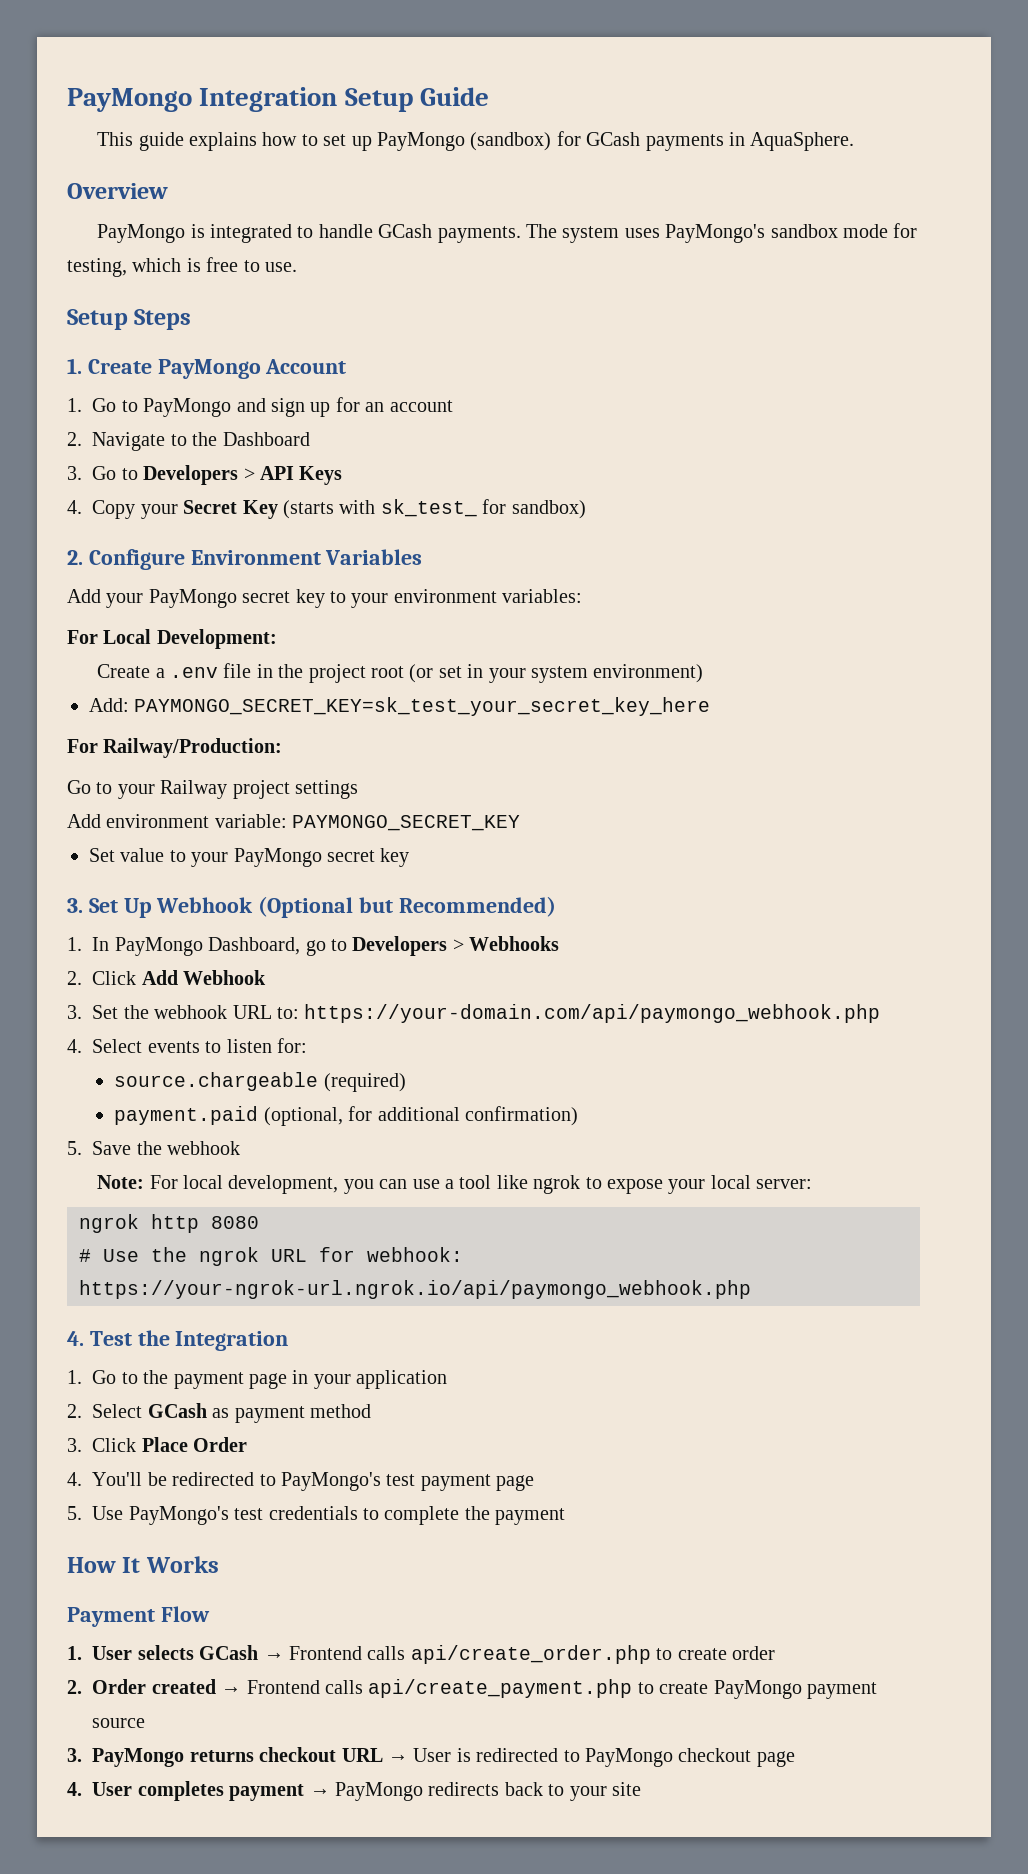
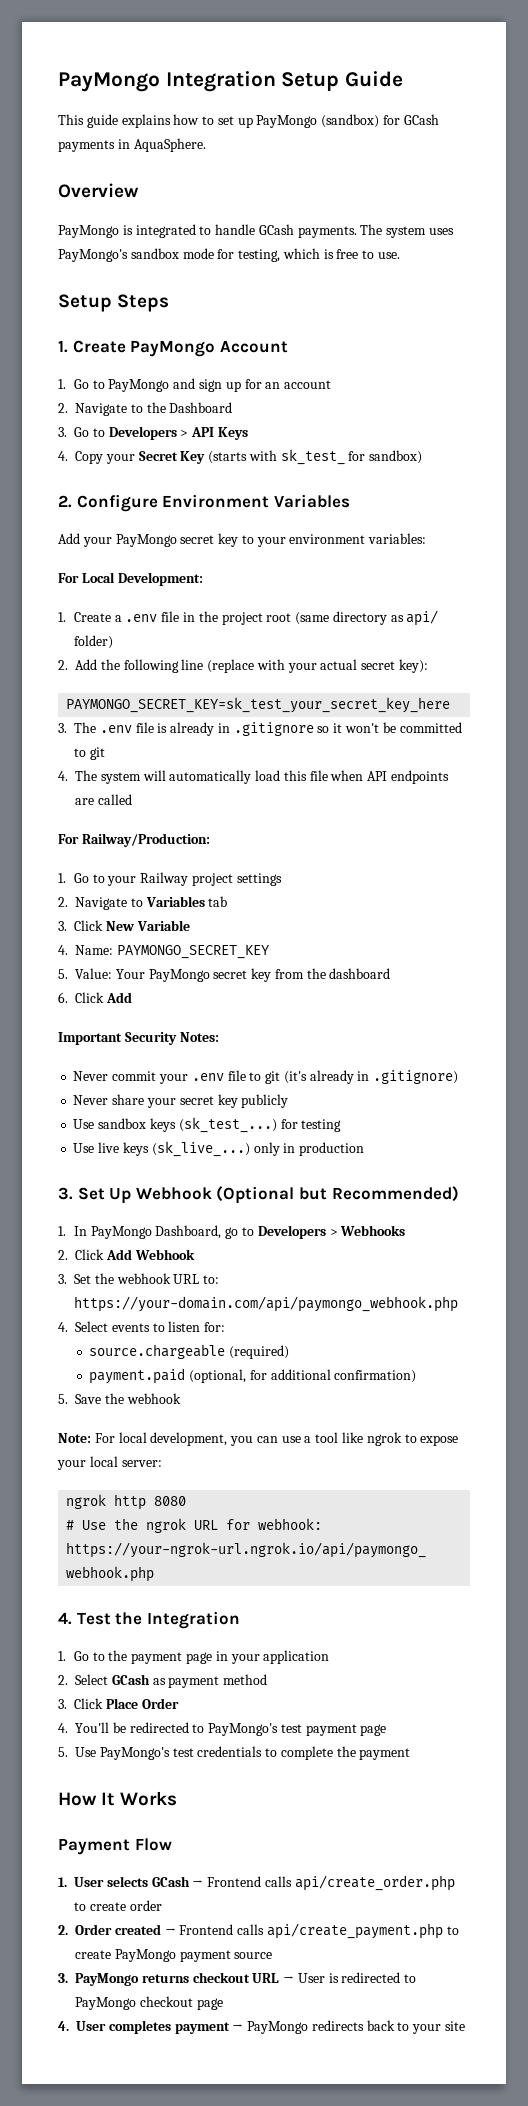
- Create a .env file in the project root (or set in your system environment)
- Add: PAYMONGO_SECRET_KEY=sk_test_your_secret_key_here
+ 1. Create a .env file in the project root (same directory as api/ folder)
+ 2. Add the following line (replace with your actual secret key):
+ PAYMONGO_SECRET_KEY=sk_test_your_secret_key_here
+ 3. The .env file is already in .gitignore so it won't be committed to git
+ 4. The system will automatically load this file when API endpoints are called
- Go to your Railway project settings
+ 1. Go to your Railway project settings
- Add environment variable: PAYMONGO_SECRET_KEY
- Set value to your PayMongo secret key
+ 2. Navigate to Variables tab
+ 3. Click New Variable
+ 4. Name: PAYMONGO_SECRET_KEY
+ 5. Value: Your PayMongo secret key from the dashboard
+ 6. Click Add
+ Important Security Notes:
+ Never commit your .env file to git (it's already in .gitignore)
+ Never share your secret key publicly
+ Use sandbox keys (sk_test_...) for testing
+ Use live keys (sk_live_...) only in production

